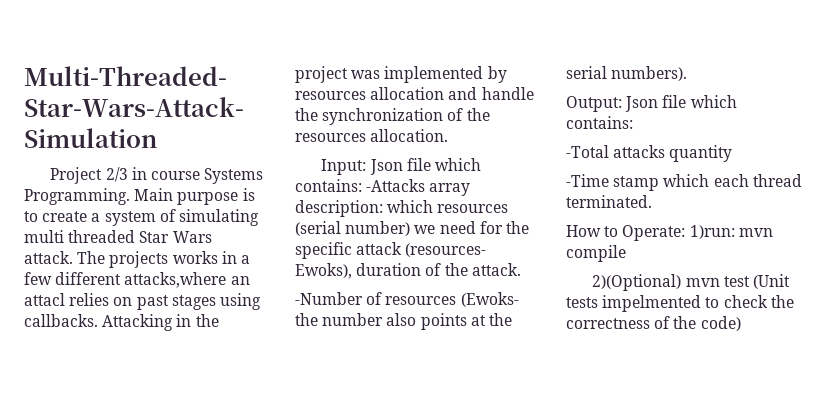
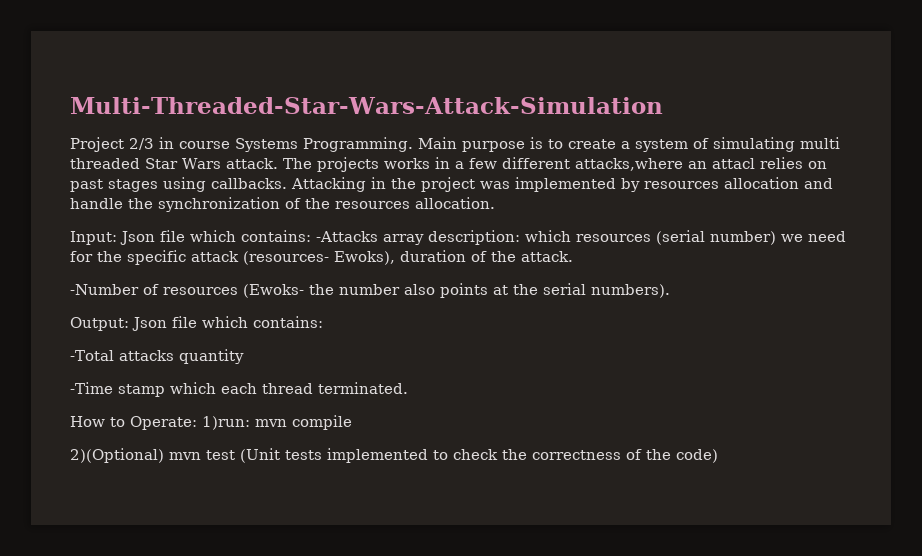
- 2)(Optional) mvn test (Unit tests impelmented to check the correctness of the code)
+ 2)(Optional) mvn test (Unit tests implemented to check the correctness of the code)

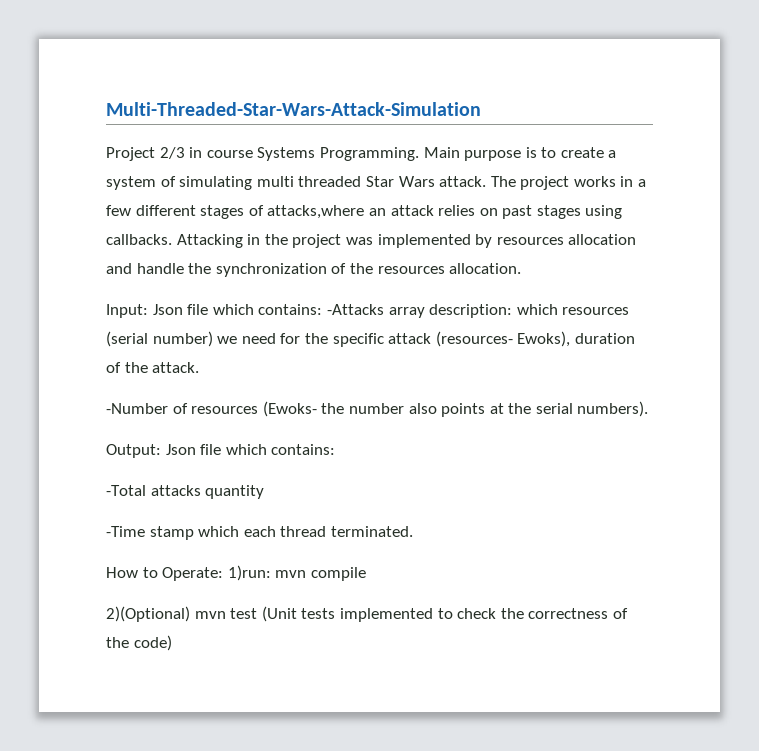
- The projects works in a few different attacks,where an attacl relies on past stages using callbacks.
+ The project works in a few different stages of attacks,where an attack relies on past stages using callbacks.

